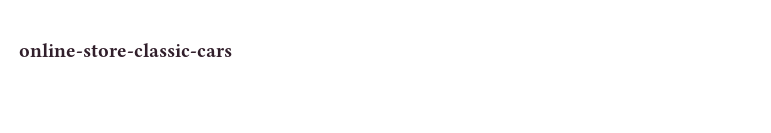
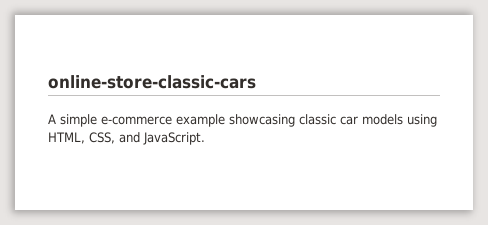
+ A simple e-commerce example showcasing classic car models using HTML, CSS, and JavaScript.

